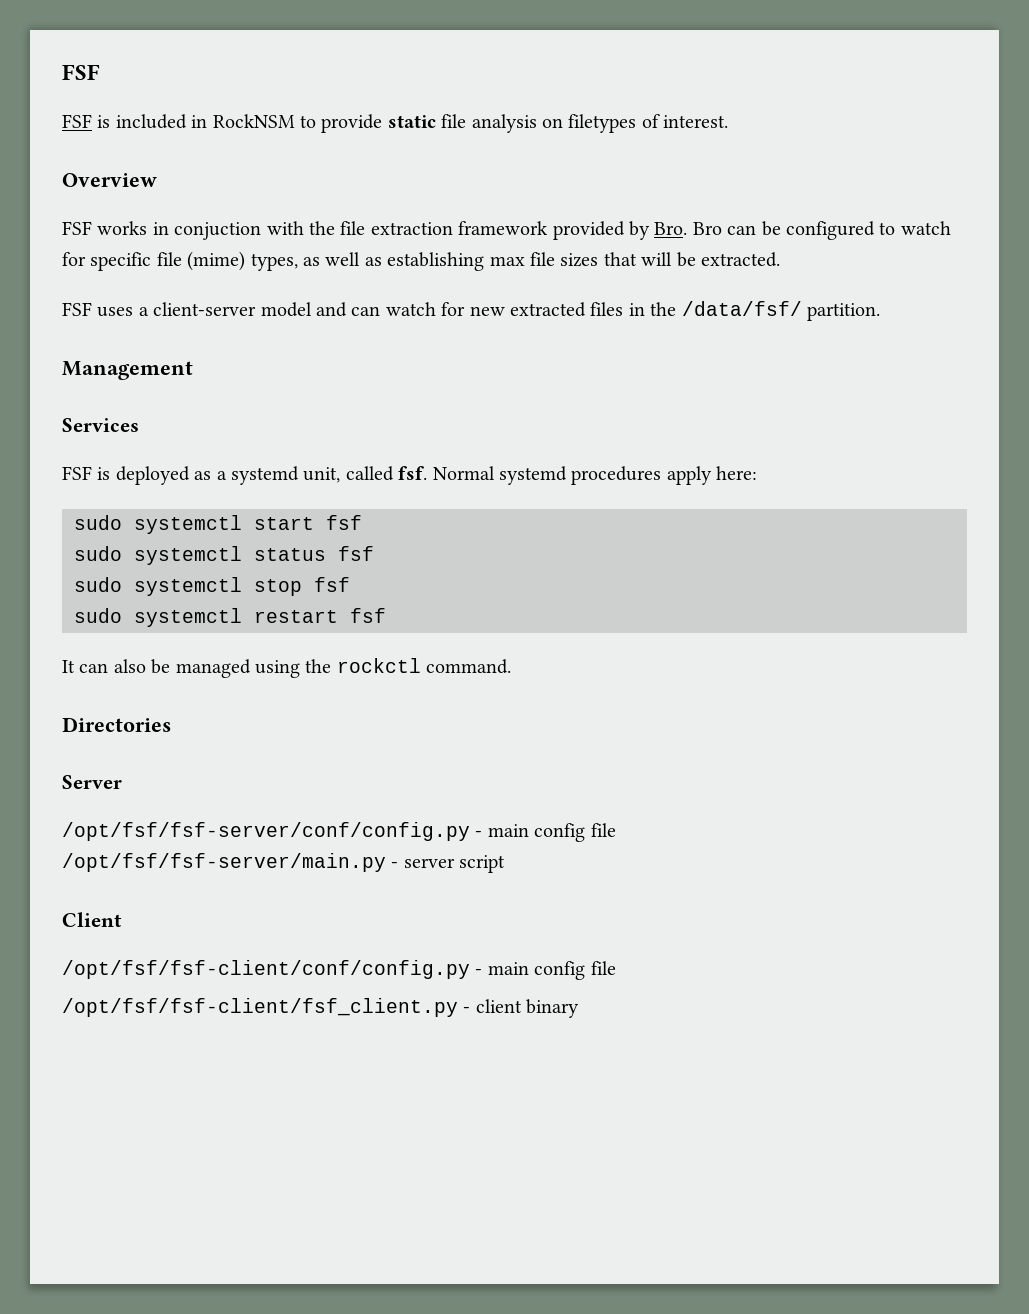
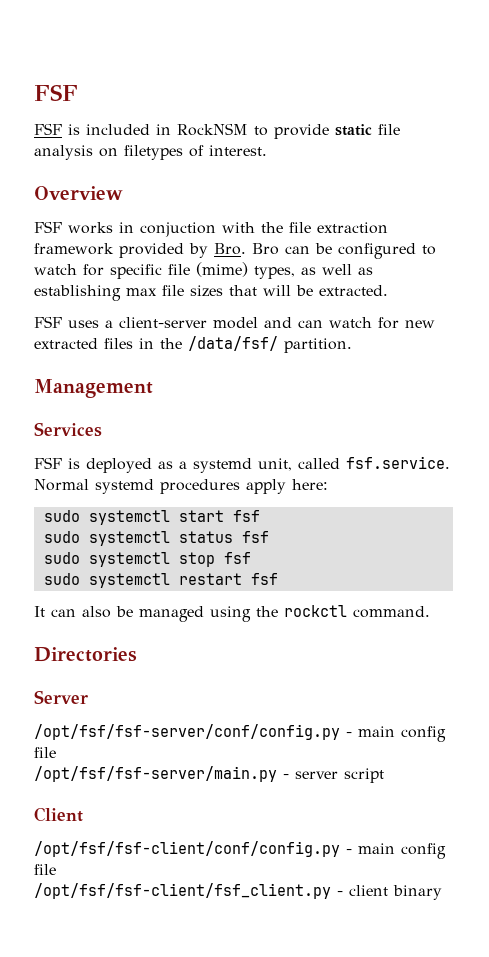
- FSF is deployed as a systemd unit, called fsf. Normal systemd procedures apply here:
+ FSF is deployed as a systemd unit, called fsf.service. Normal systemd procedures apply here:

